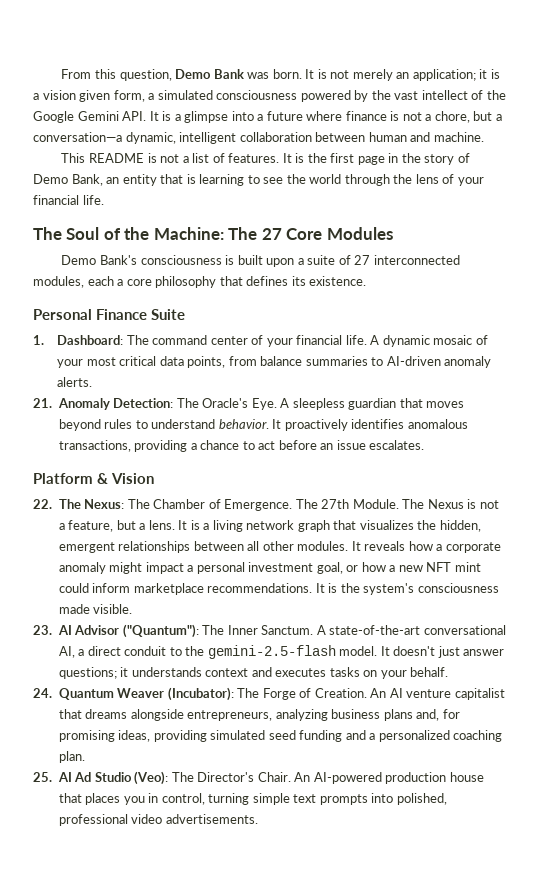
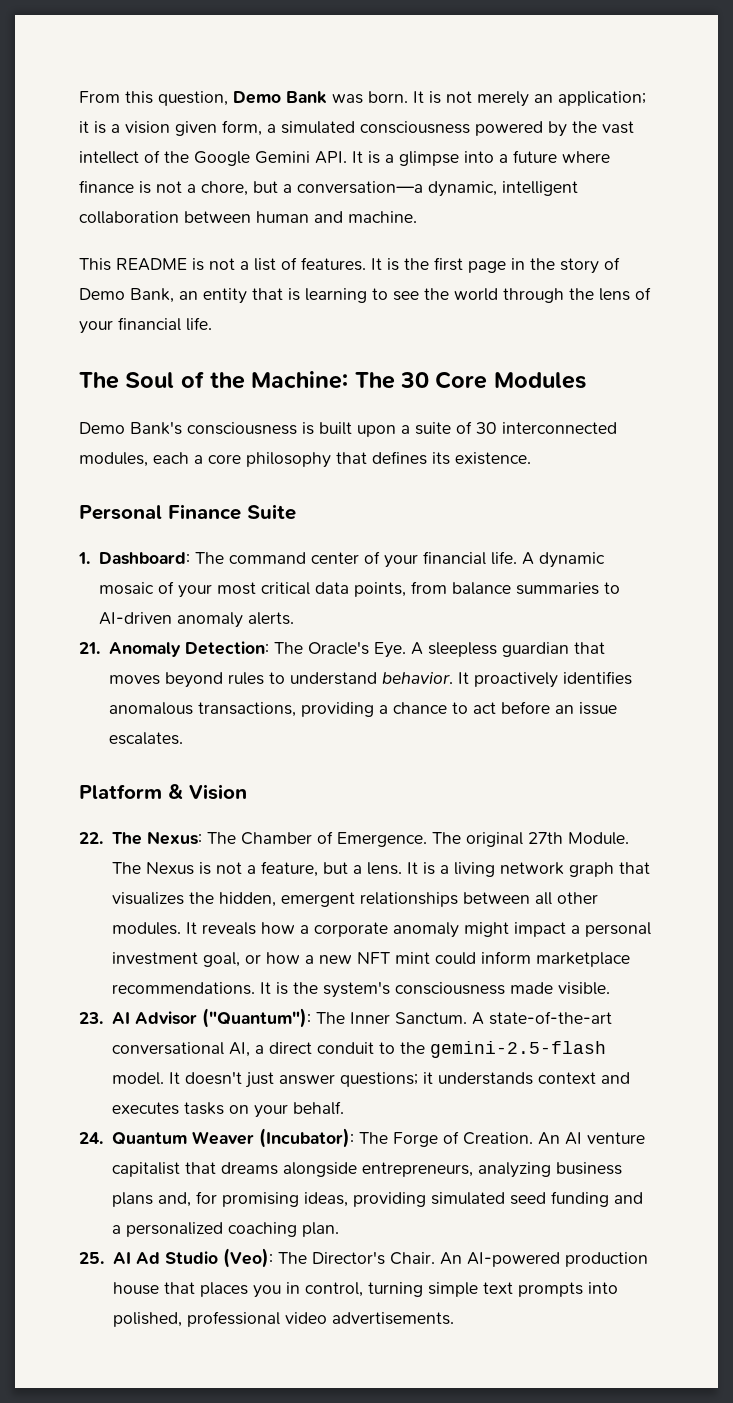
- The Soul of the Machine: The 27 Core Modules
+ The Soul of the Machine: The 30 Core Modules
- Demo Bank's consciousness is built upon a suite of 27 interconnected modules, each a core philosophy that defines its existence.
+ Demo Bank's consciousness is built upon a suite of 30 interconnected modules, each a core philosophy that defines its existence.
- The 27th Module.
+ The original 27th Module.

